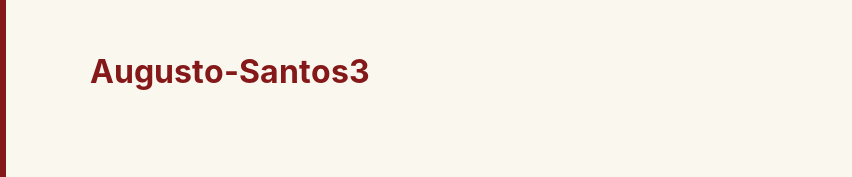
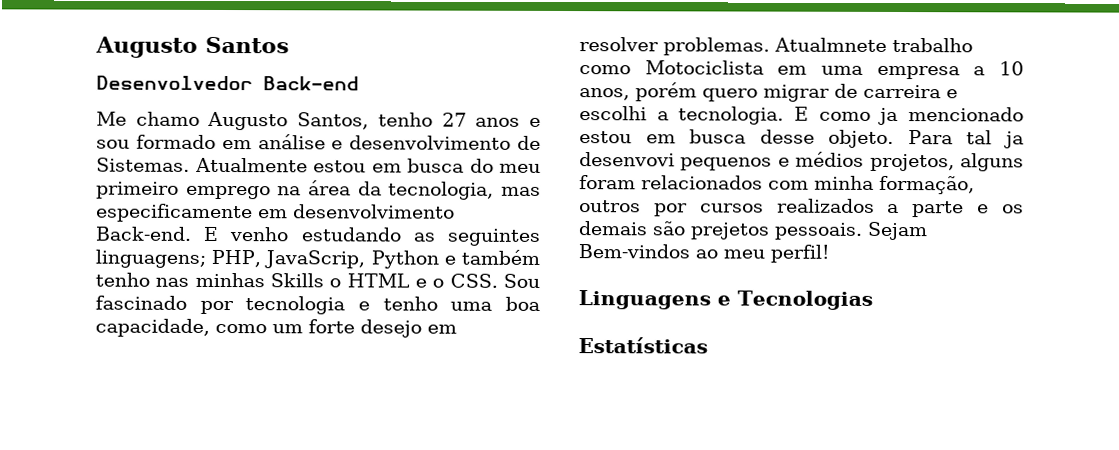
- Augusto-Santos3
+ Augusto Santos
+ Desenvolvedor Back-end
+ Me chamo Augusto Santos, tenho 27 anos e sou formado em análise e desenvolvimento de Sistemas. Atualmente estou em busca do meu primeiro emprego na área da tecnologia, mas especificamente em desenvolvimento Back-end. E venho estudando as seguintes linguagens; PHP, JavaScrip, Python e também tenho nas minhas Skills o HTML e o CSS. Sou fascinado por tecnologia e tenho uma boa capacidade, como um forte desejo em resolver problemas. Atualmnete trabalho como Motociclista em uma empresa a 10 anos, porém quero migrar de carreira e escolhi a tecnologia. E como ja mencionado estou em busca desse objeto. Para tal ja desenvovi pequenos e médios projetos, alguns foram relacionados com minha formação, outros por cursos realizados a parte e os demais são prejetos pessoais. Sejam Bem-vindos ao meu perfil!
+ Linguagens e Tecnologias
+ Estatísticas

